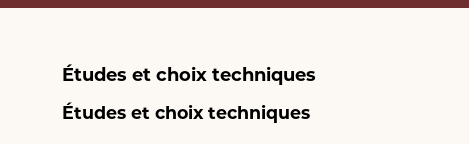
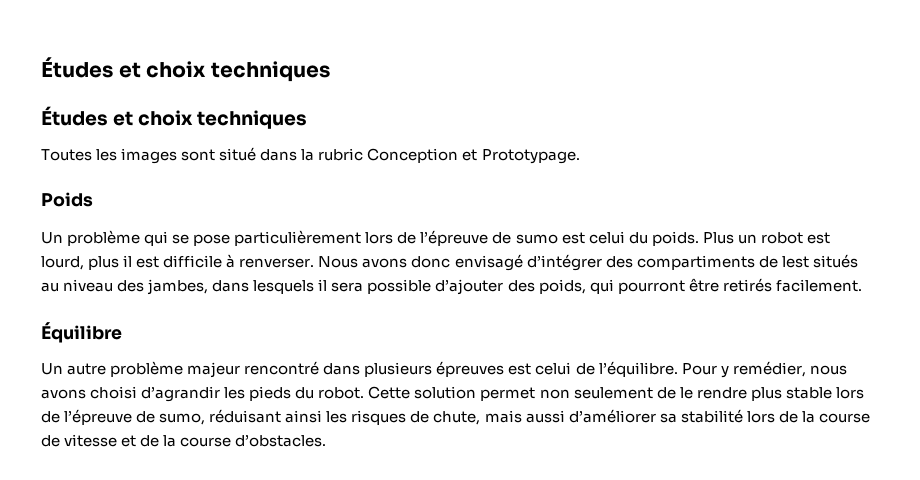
+ Toutes les images sont situé dans la rubric Conception et Prototypage.
+ Poids
+ Un problème qui se pose particulièrement lors de l’épreuve de sumo est celui du poids. Plus un robot est lourd, plus il est difficile à renverser. Nous avons donc envisagé d’intégrer des compartiments de lest situés au niveau des jambes, dans lesquels il sera possible d’ajouter des poids, qui pourront être retirés facilement.
+ Équilibre
+ Un autre problème majeur rencontré dans plusieurs épreuves est celui de l’équilibre. Pour y remédier, nous avons choisi d’agrandir les pieds du robot. Cette solution permet non seulement de le rendre plus stable lors de l’épreuve de sumo, réduisant ainsi les risques de chute, mais aussi d’améliorer sa stabilité lors de la course de vitesse et de la course d’obstacles.

